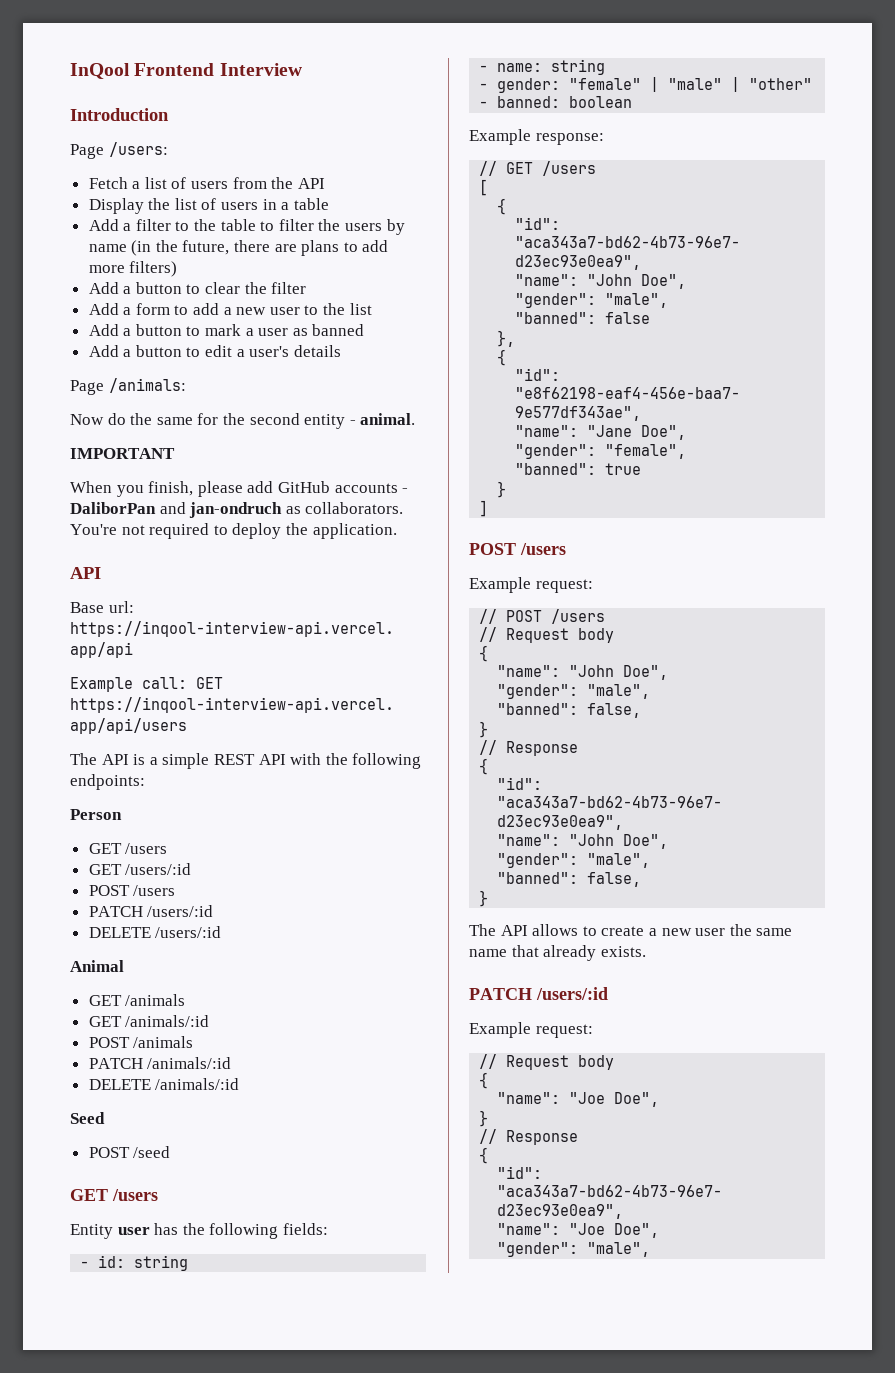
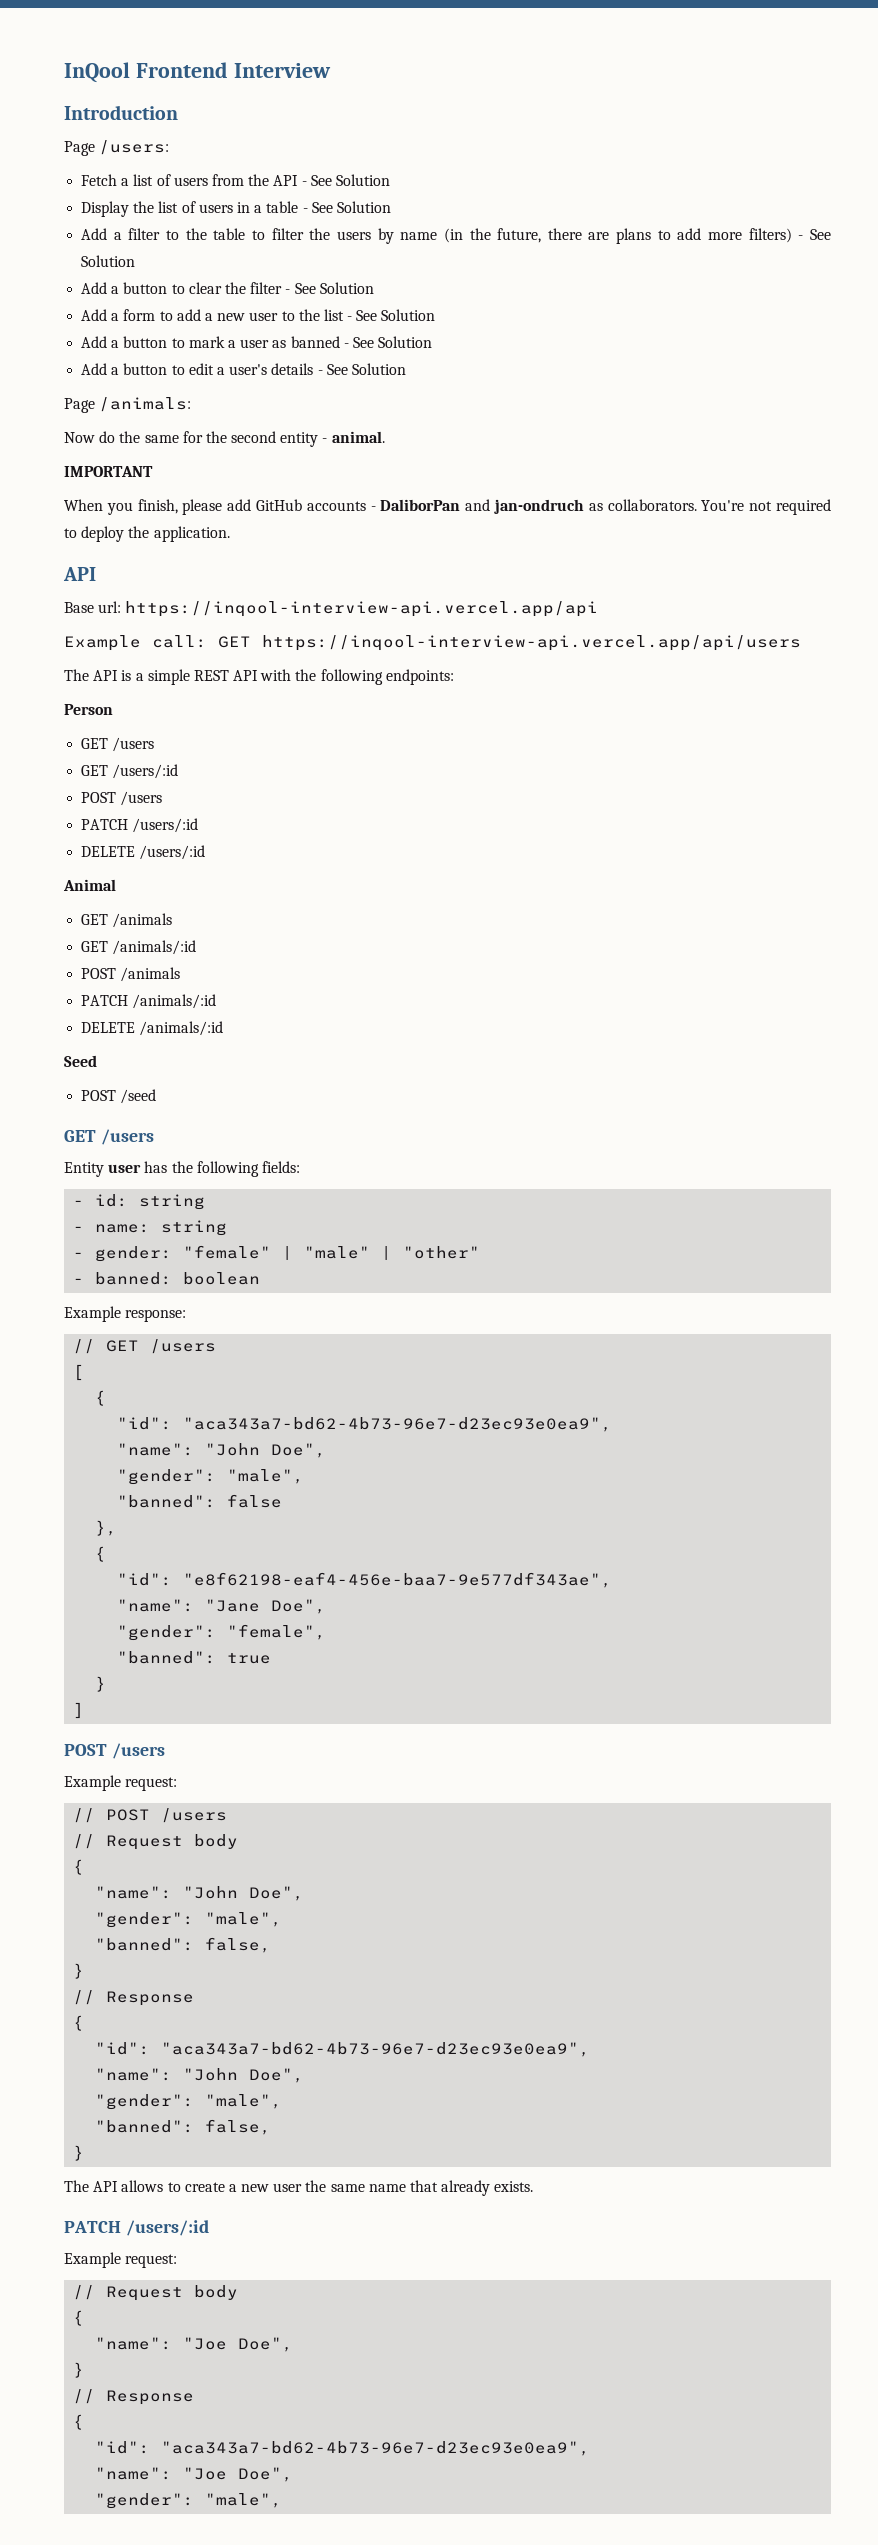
- Fetch a list of users from the API
+ Fetch a list of users from the API - See Solution
- Display the list of users in a table
+ Display the list of users in a table - See Solution
- Add a filter to the table to filter the users by name (in the future, there are plans to add more filters)
+ Add a filter to the table to filter the users by name (in the future, there are plans to add more filters) - See Solution
- Add a button to clear the filter
+ Add a button to clear the filter - See Solution
- Add a form to add a new user to the list
+ Add a form to add a new user to the list - See Solution
- Add a button to mark a user as banned
+ Add a button to mark a user as banned - See Solution
- Add a button to edit a user's details
+ Add a button to edit a user's details - See Solution

